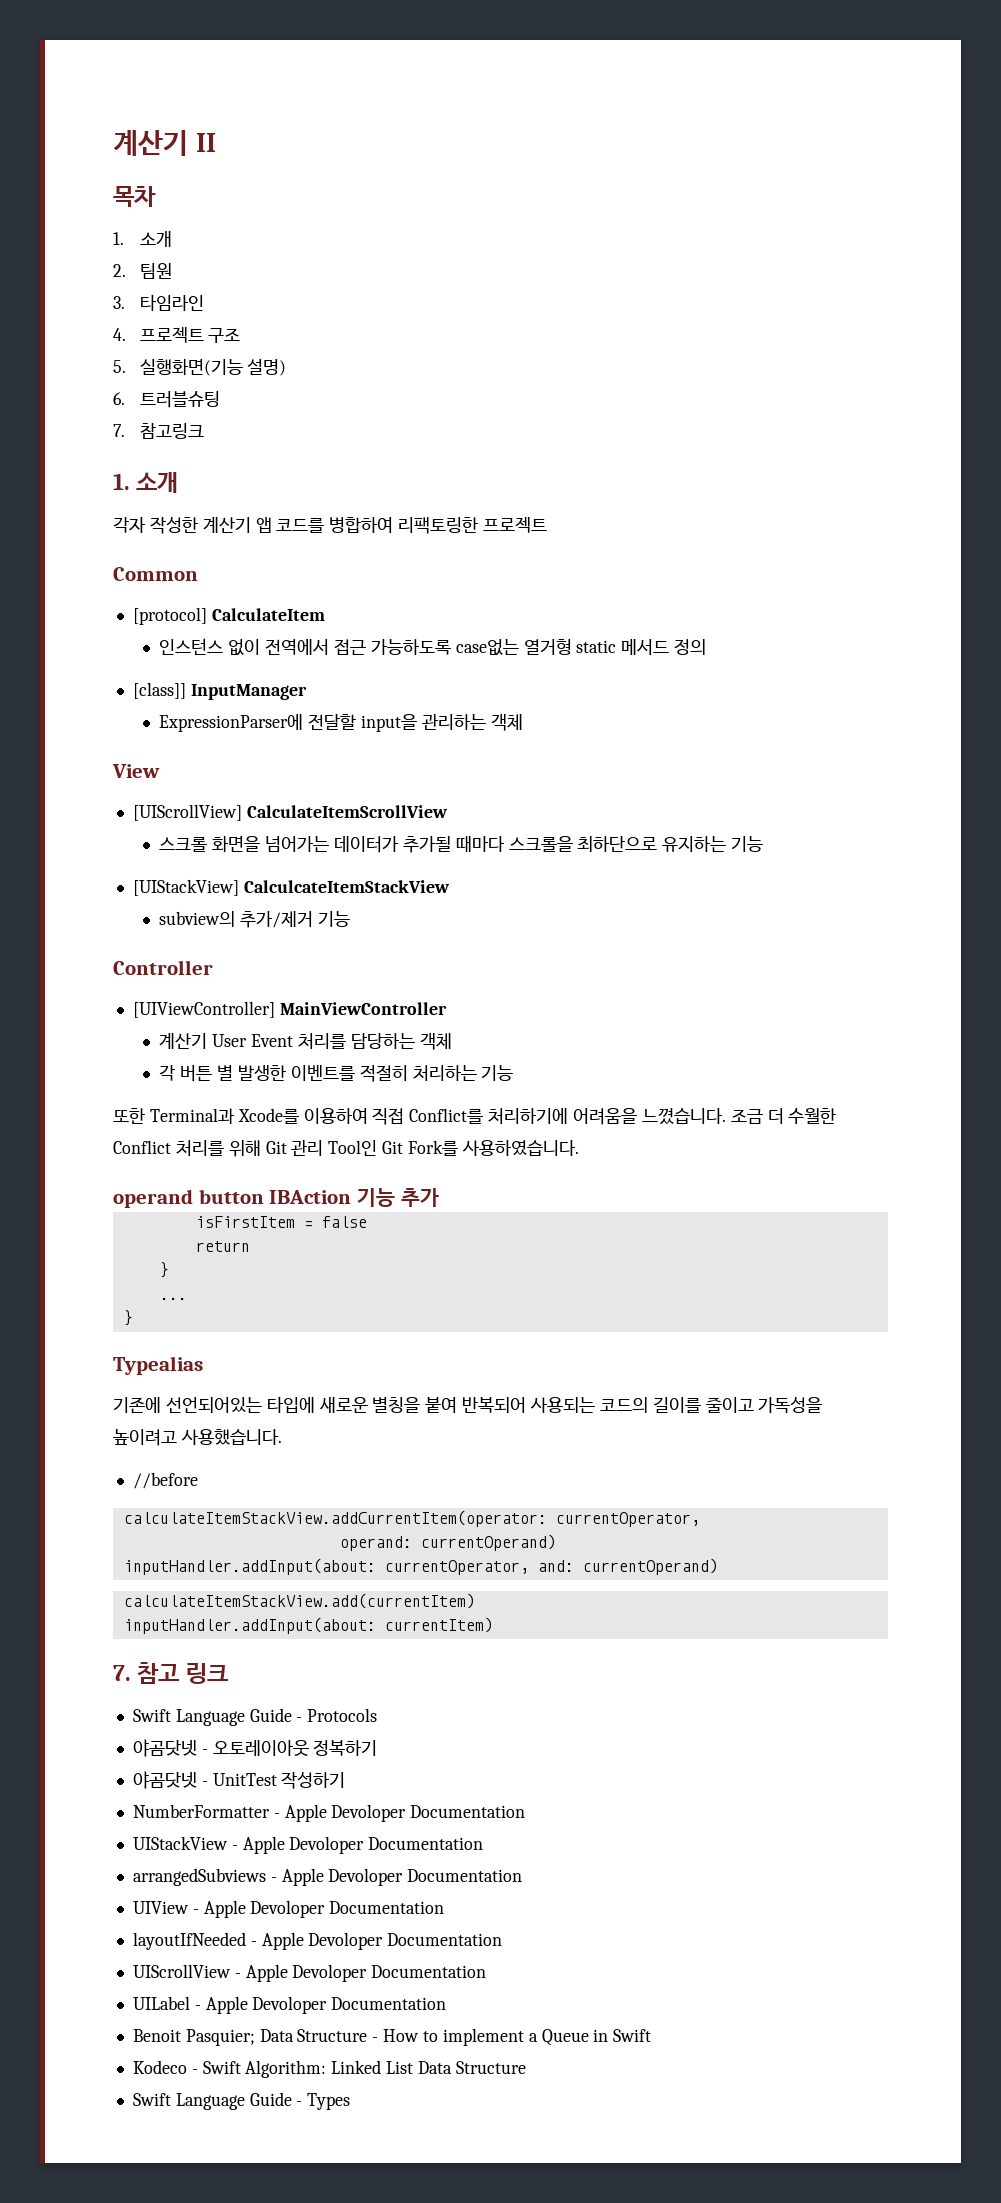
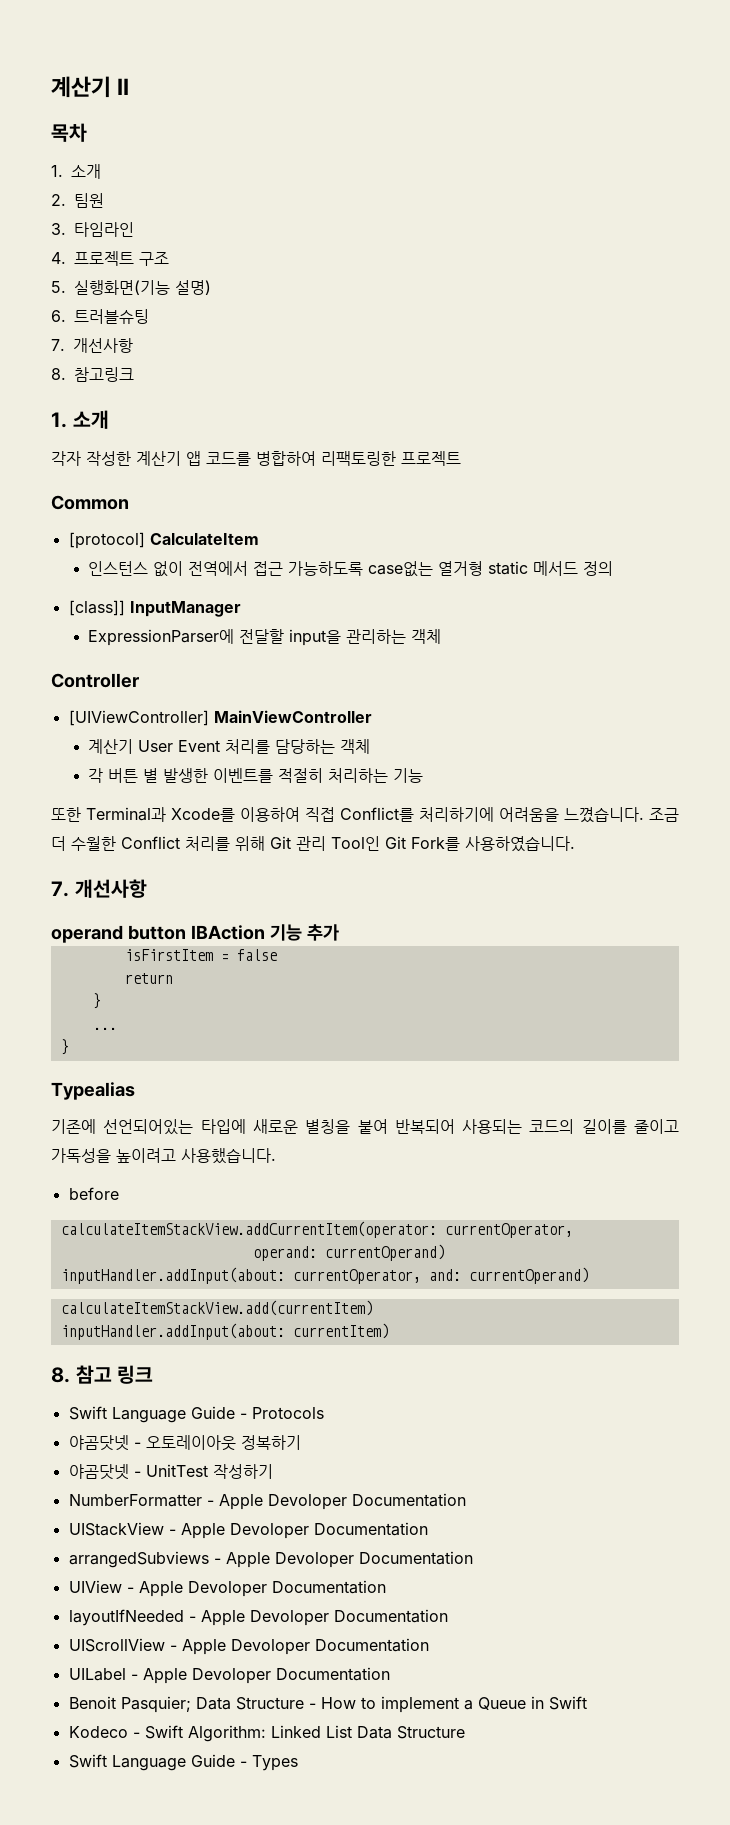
  6. 트러블슈팅
- 7. 참고링크
+ 7. 개선사항
+ 8. 참고링크
- View
- [UIScrollView] CalculateItemScrollView
- 스크롤 화면을 넘어가는 데이터가 추가될 때마다 스크롤을 최하단으로 유지하는 기능
- [UIStackView] CalculcateItemStackView
- subview의 추가/제거 기능
  조금 더 수월한 Conflict 처리를 위해 Git 관리 Tool인 Git Fork를 사용하였습니다.
+ 7. 개선사항
- //before
+ before
- 7. 참고 링크
+ 8. 참고 링크

